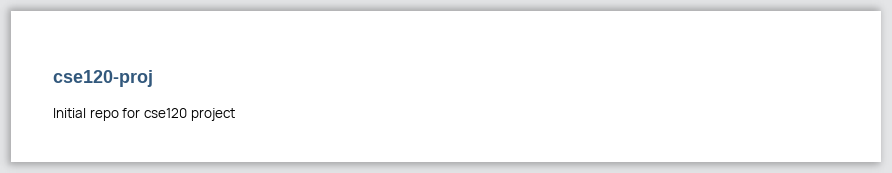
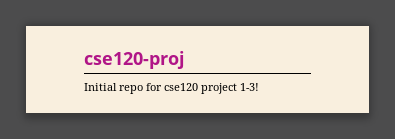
- Initial repo for cse120 project
+ Initial repo for cse120 project 1-3!

